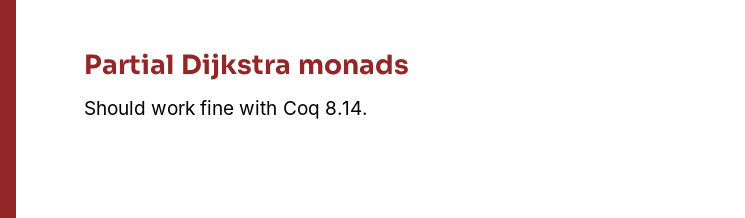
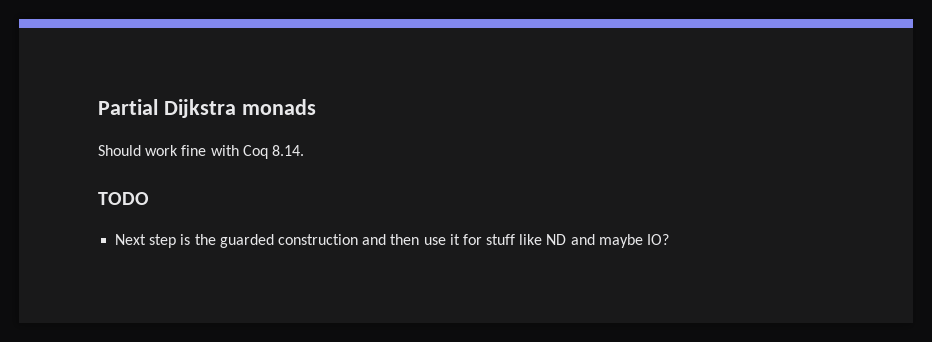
+ TODO
+ Next step is the guarded construction and then use it for stuff like ND and maybe IO?

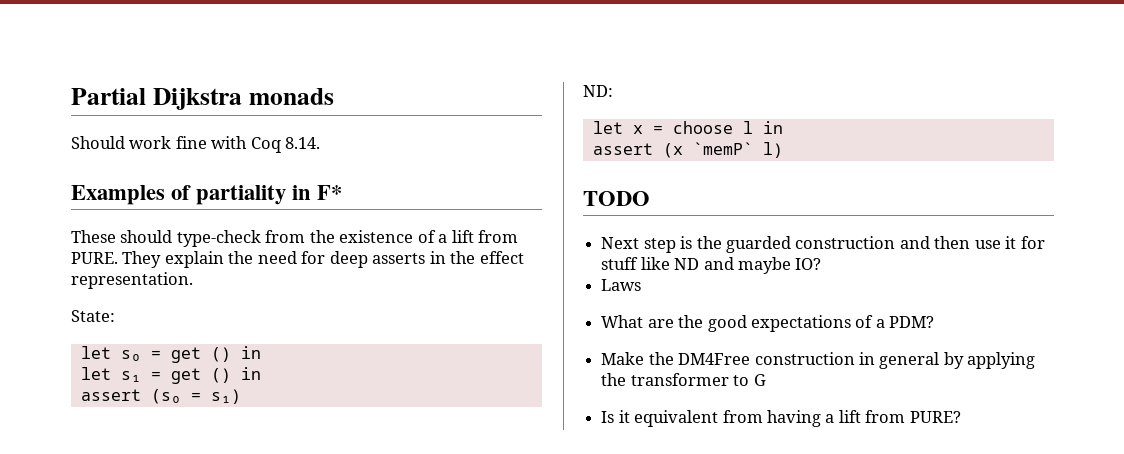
+ Examples of partiality in F*
+ These should type-check from the existence of a lift from PURE. They explain the need for deep asserts in the effect representation.
+ State:
+ let s₀ = get () in
+ let s₁ = get () in
+ assert (s₀ = s₁)
+ ND:
+ let x = choose l in
+ assert (x `memP` l)
+ Laws
+ What are the good expectations of a PDM?
+ Make the DM4Free construction in general by applying the transformer to G
+ Is it equivalent from having a lift from PURE?

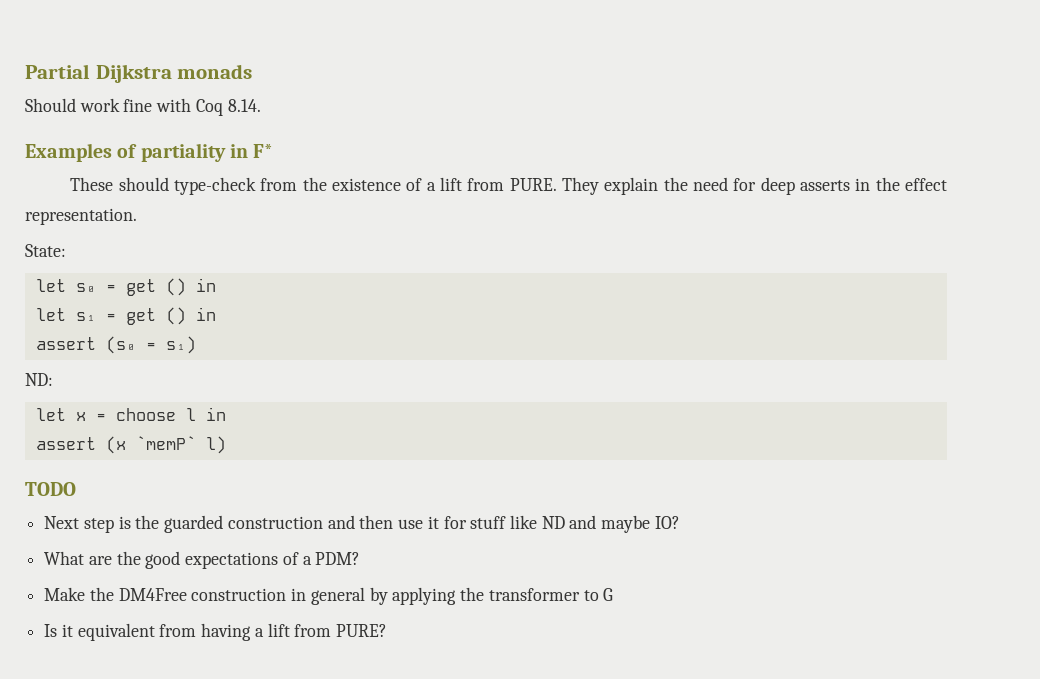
- Laws

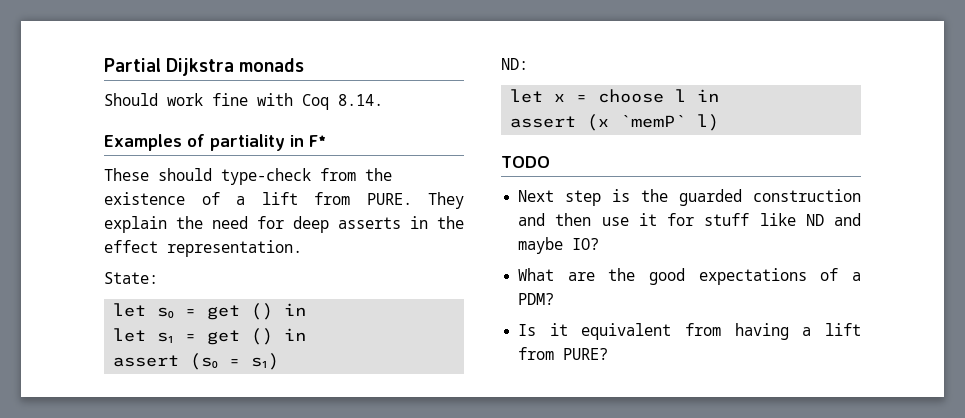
- Make the DM4Free construction in general by applying the transformer to G

